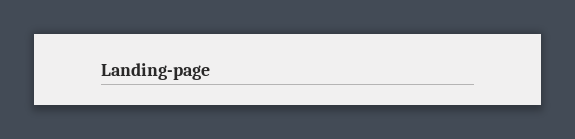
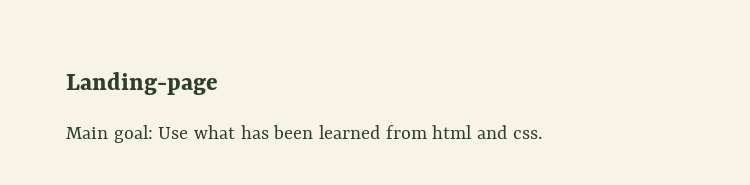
+ Main goal: Use what has been learned from html and css.

